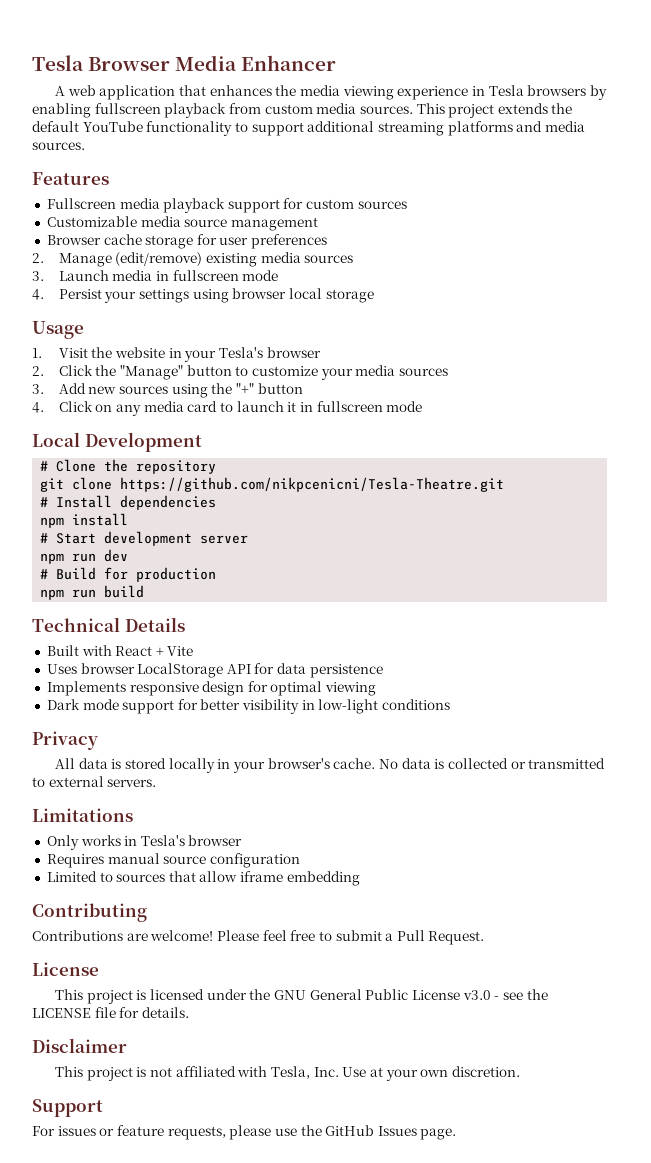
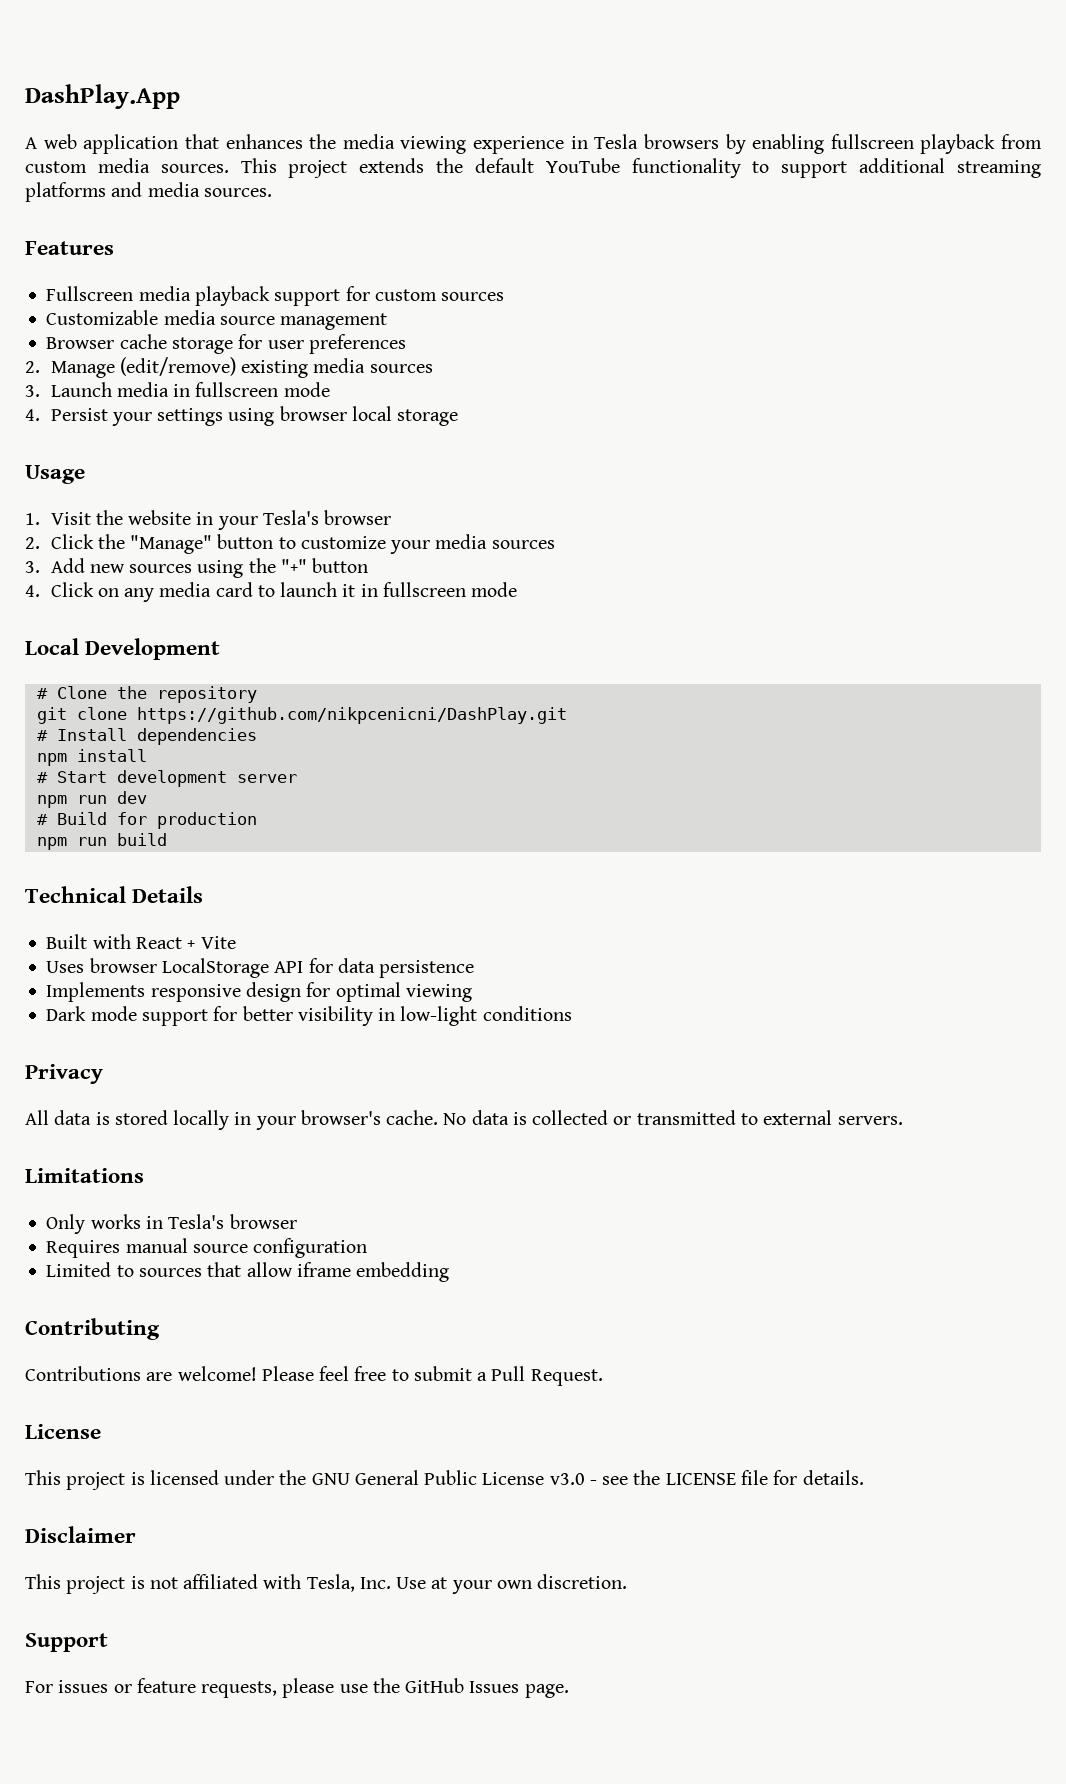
- Tesla Browser Media Enhancer
+ DashPlay.App
- git clone https://github.com/nikpcenicni/Tesla-Theatre.git
+ git clone https://github.com/nikpcenicni/DashPlay.git

